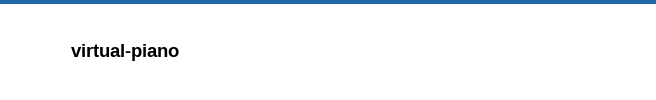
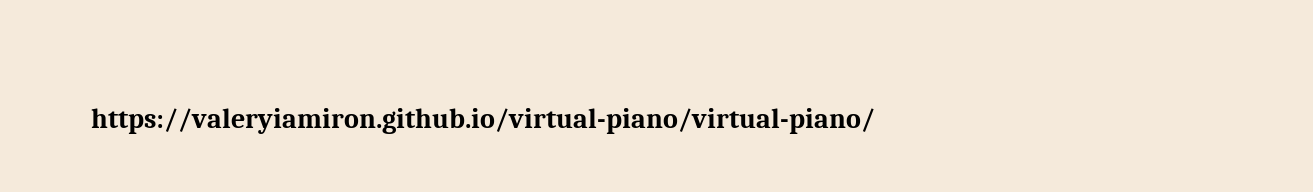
- virtual-piano
+ https://valeryiamiron.github.io/virtual-piano/virtual-piano/

